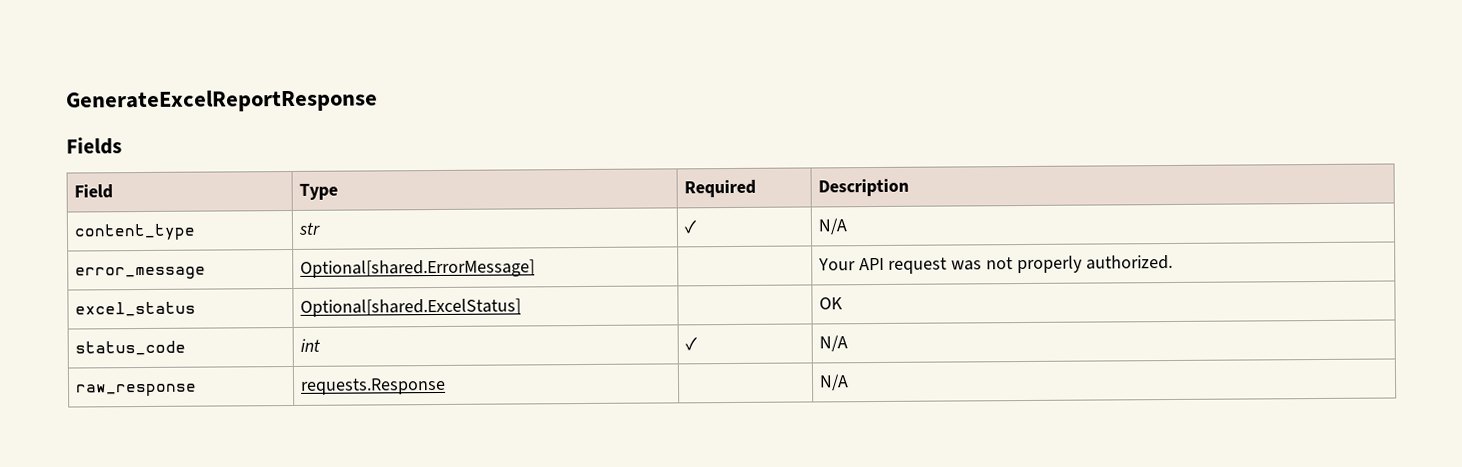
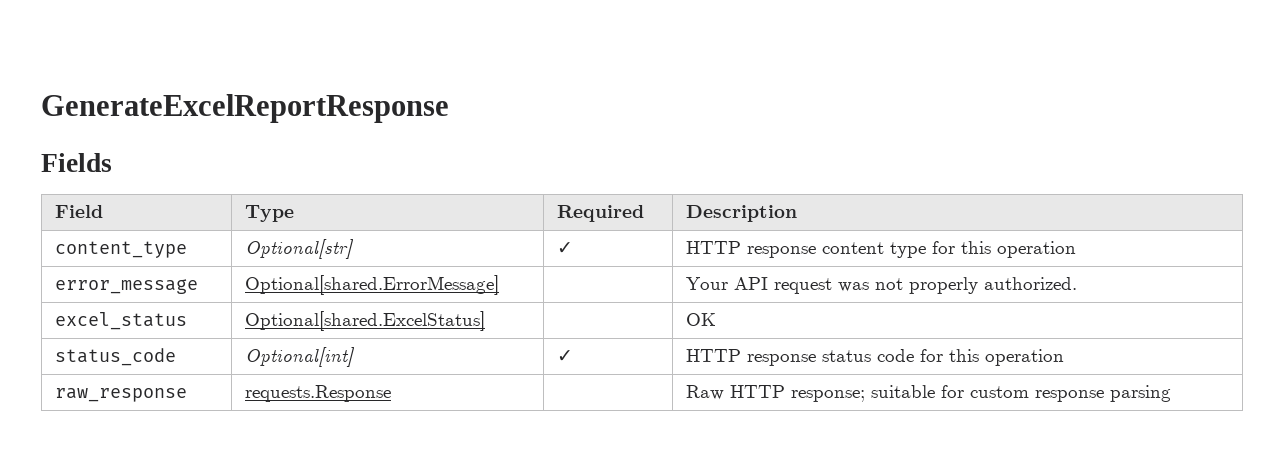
- content_type | str | ✓ | N/A
+ content_type | Optional[str] | ✓ | HTTP response content type for this operation
- status_code | int | ✓ | N/A
- raw_response | requests.Response | | N/A
+ status_code | Optional[int] | ✓ | HTTP response status code for this operation
+ raw_response | requests.Response | | Raw HTTP response; suitable for custom response parsing

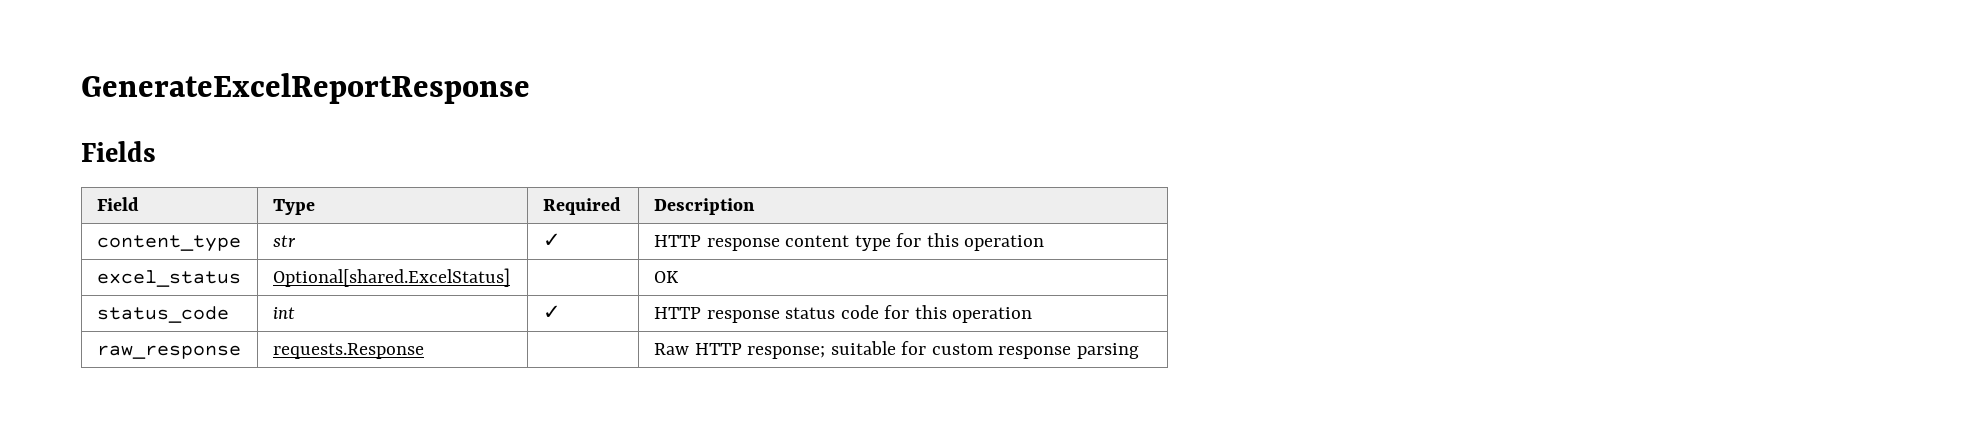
- content_type | Optional[str] | ✓ | HTTP response content type for this operation
+ content_type | str | ✓ | HTTP response content type for this operation
- error_message | Optional[shared.ErrorMessage] | | Your API request was not properly authorized.
- status_code | Optional[int] | ✓ | HTTP response status code for this operation
+ status_code | int | ✓ | HTTP response status code for this operation

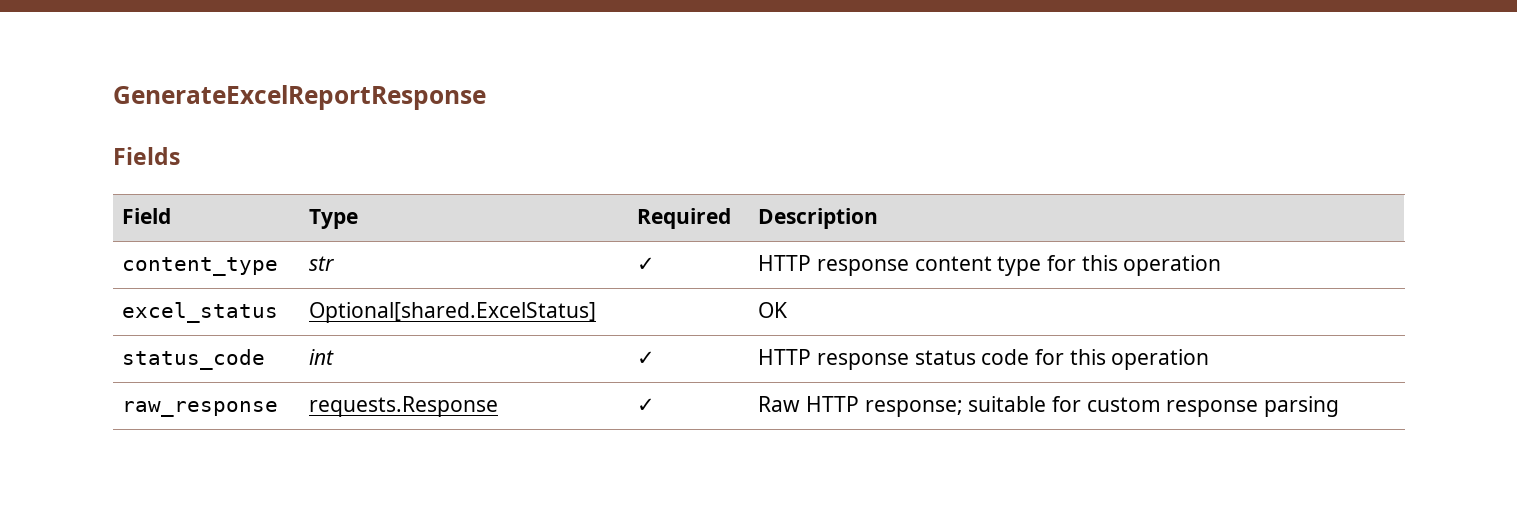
- raw_response | requests.Response | | Raw HTTP response; suitable for custom response parsing
+ raw_response | requests.Response | ✓ | Raw HTTP response; suitable for custom response parsing

